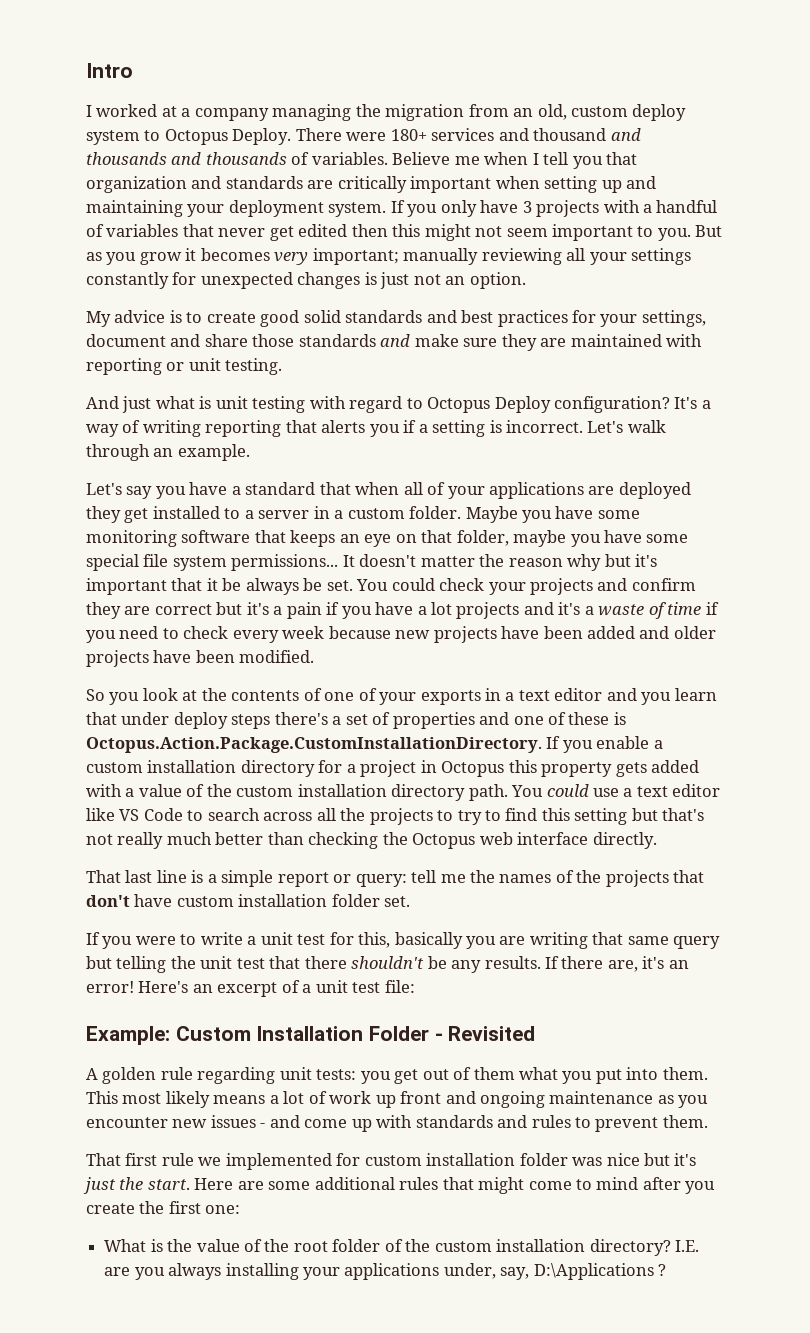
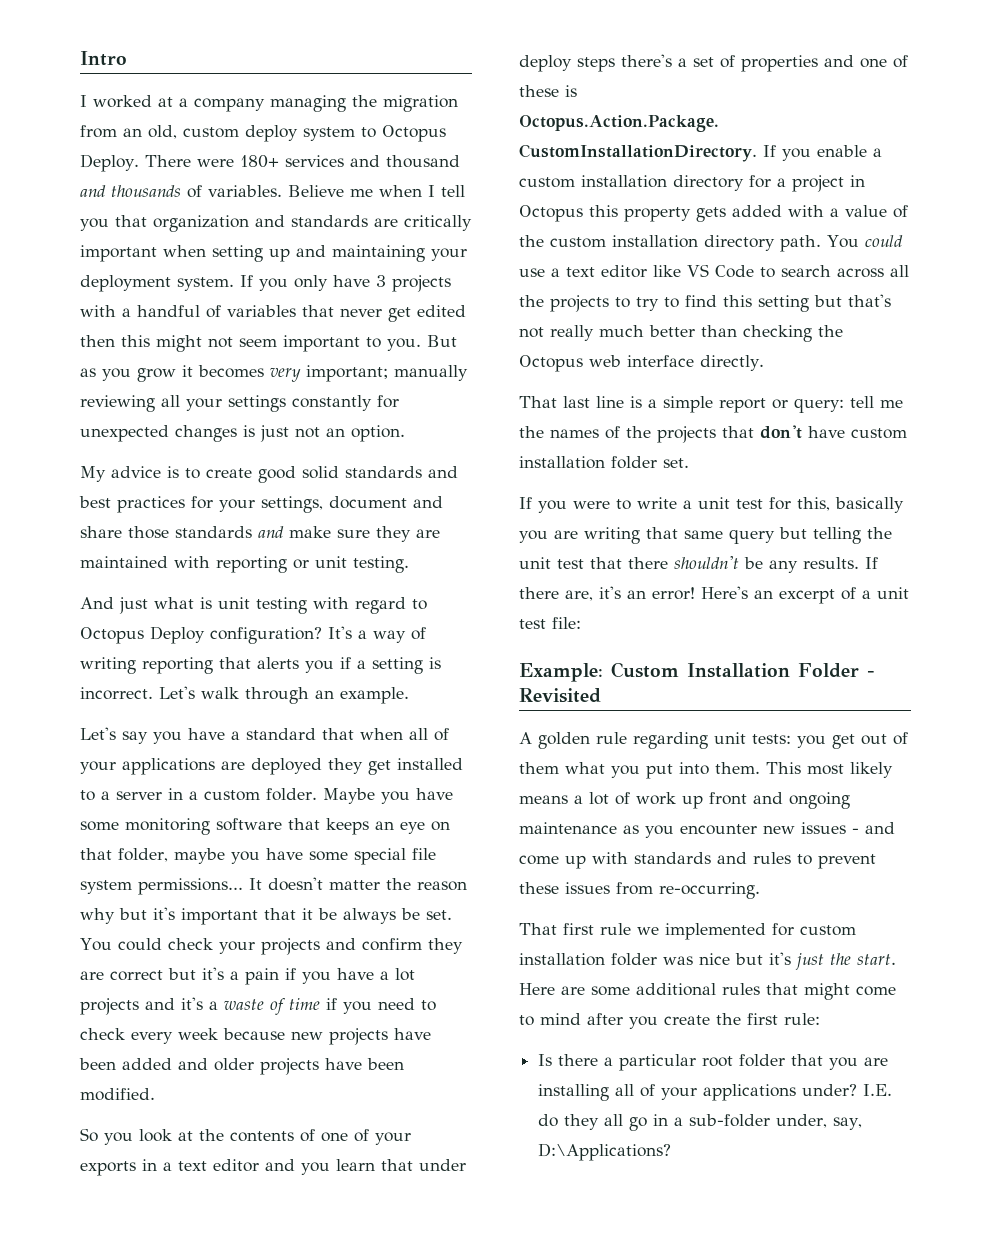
- There were 180+ services and thousand and thousands and thousands of variables.
+ There were 180+ services and thousand and thousands of variables.
- This most likely means a lot of work up front and ongoing maintenance as you encounter new issues - and come up with standards and rules to prevent them.
+ This most likely means a lot of work up front and ongoing maintenance as you encounter new issues - and come up with standards and rules to prevent these issues from re-occurring.
- Here are some additional rules that might come to mind after you create the first one:
- What is the value of the root folder of the custom installation directory? I.E. are you always installing your applications under, say, D:\Applications ?
+ Here are some additional rules that might come to mind after you create the first rule:
+ Is there a particular root folder that you are installing all of your applications under? I.E. do they all go in a sub-folder under, say, D:\Applications?

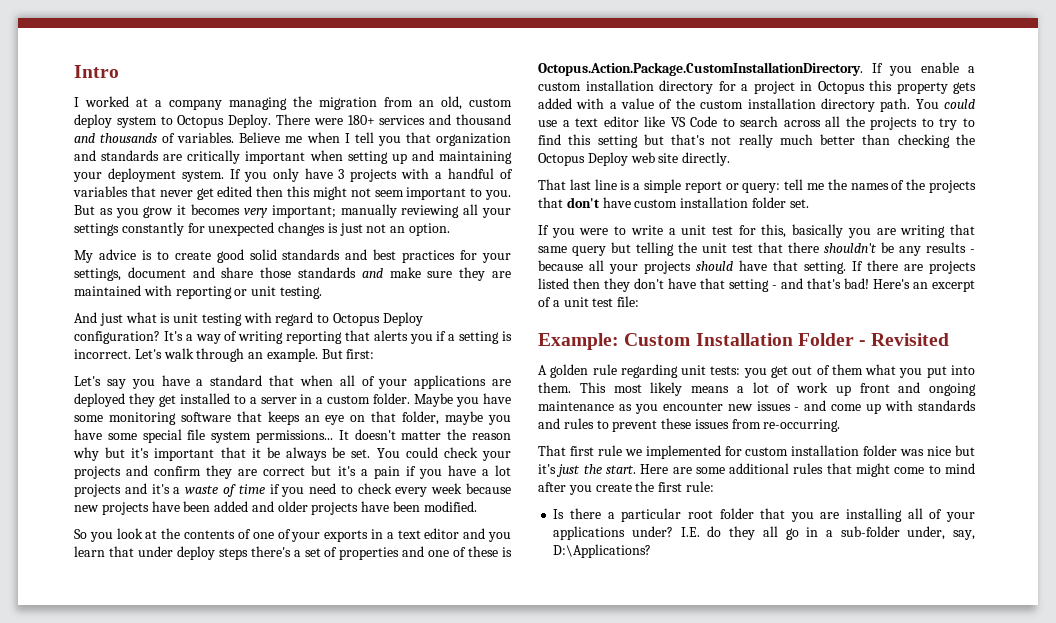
+ But first:
- You could use a text editor like VS Code to search across all the projects to try to find this setting but that's not really much better than checking the Octopus web interface directly.
+ You could use a text editor like VS Code to search across all the projects to try to find this setting but that's not really much better than checking the Octopus Deploy web site directly.
- If you were to write a unit test for this, basically you are writing that same query but telling the unit test that there shouldn't be any results. If there are, it's an error!
+ If you were to write a unit test for this, basically you are writing that same query but telling the unit test that there shouldn't be any results - because all your projects should have that setting. If there are projects listed then they don't have that setting - and that's bad!

